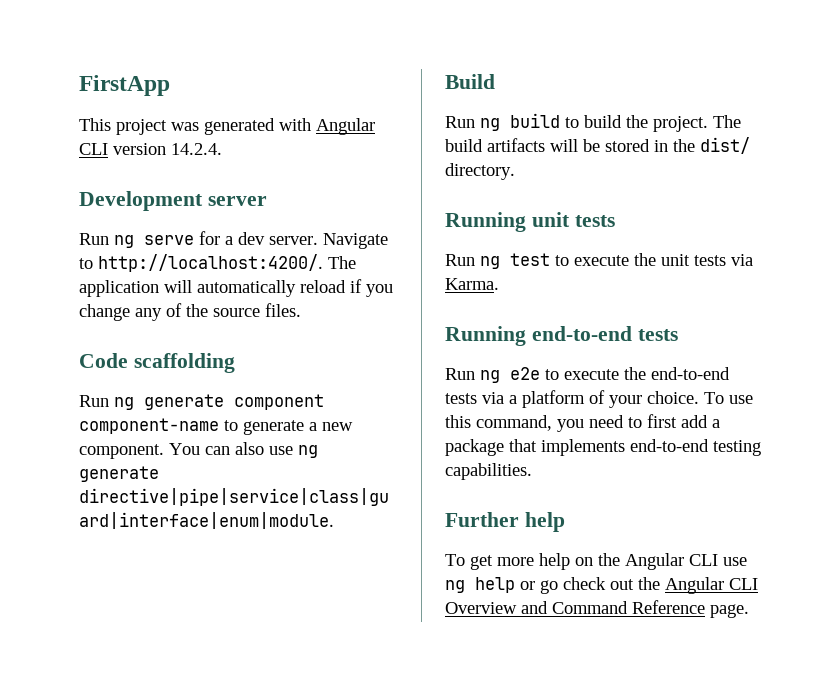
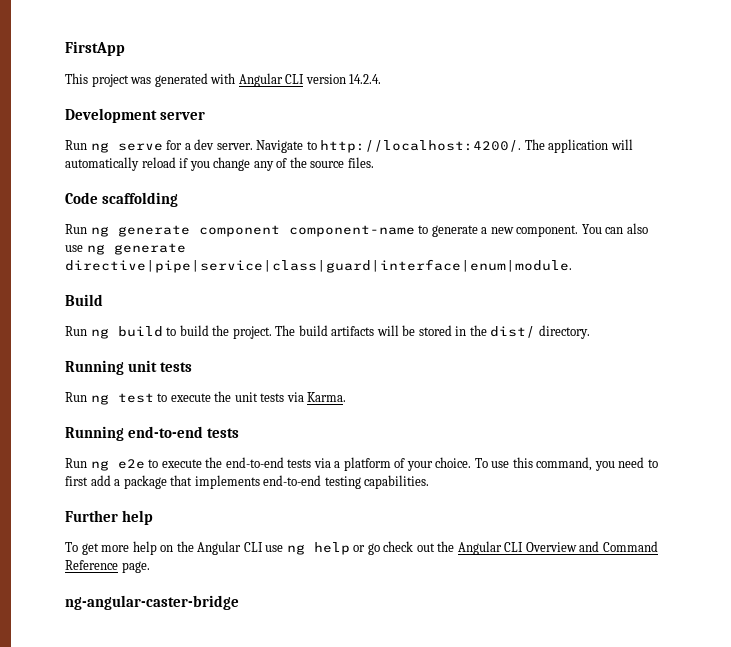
+ ng-angular-caster-bridge

